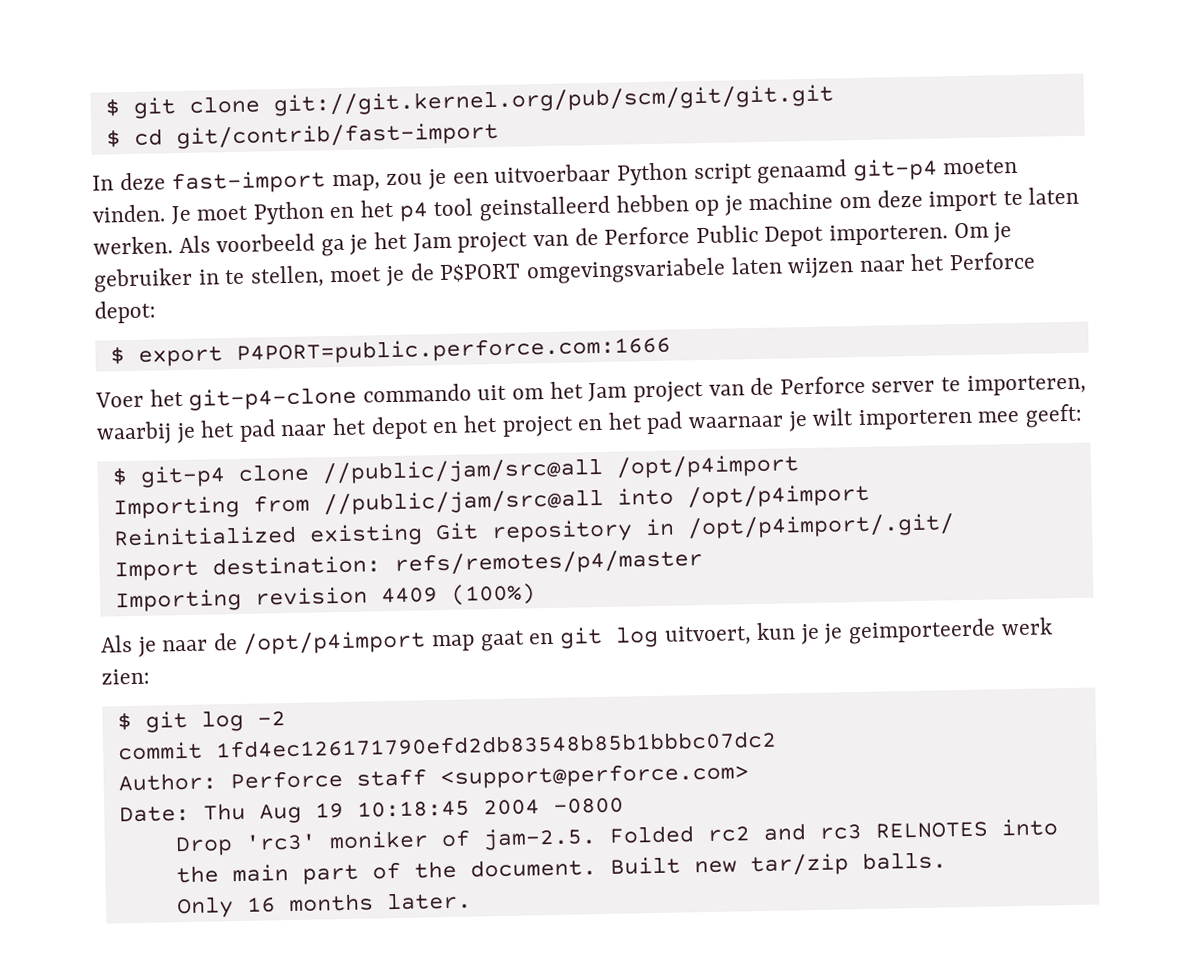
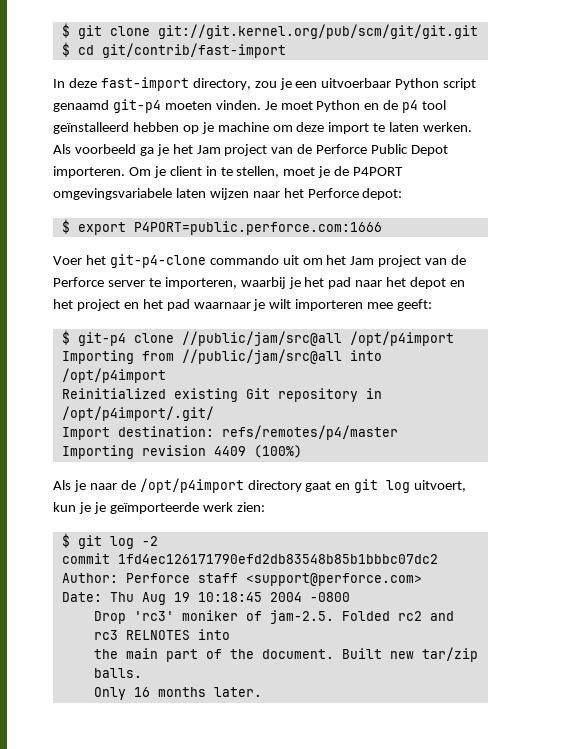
- In deze fast-import map, zou je een uitvoerbaar Python script genaamd git-p4 moeten vinden.
+ In deze fast-import directory, zou je een uitvoerbaar Python script genaamd git-p4 moeten vinden.
- Je moet Python en het p4 tool geinstalleerd hebben op je machine om deze import te laten werken.
+ Je moet Python en de p4 tool geïnstalleerd hebben op je machine om deze import te laten werken.
- Om je gebruiker in te stellen, moet je de P$PORT omgevingsvariabele laten wijzen naar het Perforce depot:
+ Om je client in te stellen, moet je de P4PORT omgevingsvariabele laten wijzen naar het Perforce depot:
- Als je naar de /opt/p4import map gaat en git log uitvoert, kun je je geimporteerde werk zien:
+ Als je naar de /opt/p4import directory gaat en git log uitvoert, kun je je geïmporteerde werk zien:

